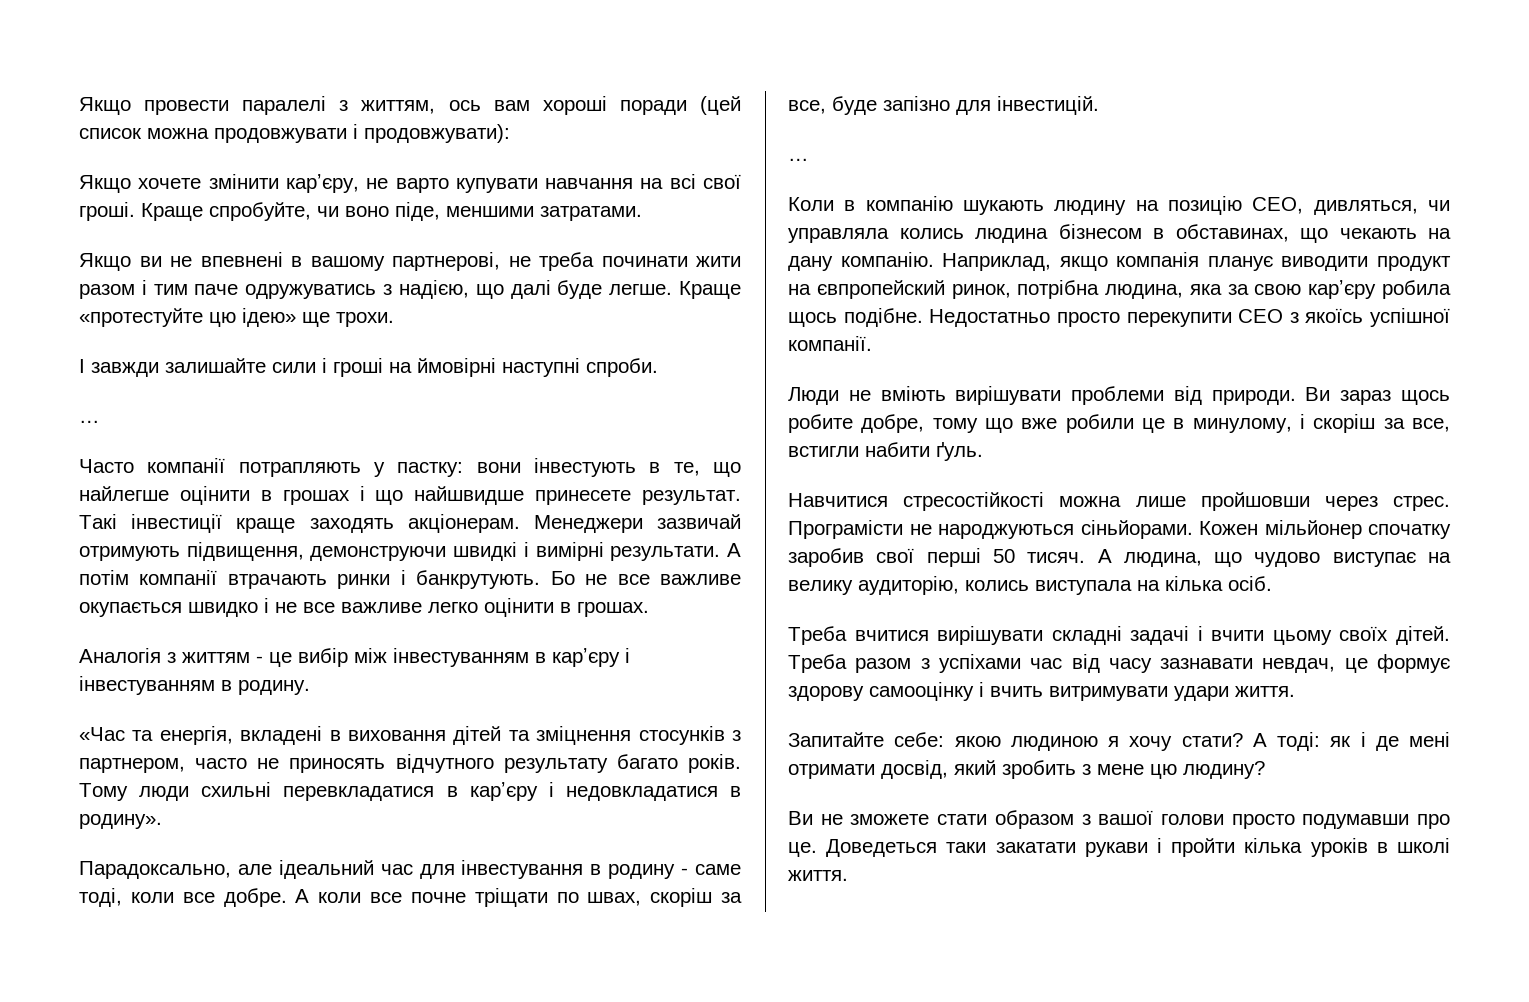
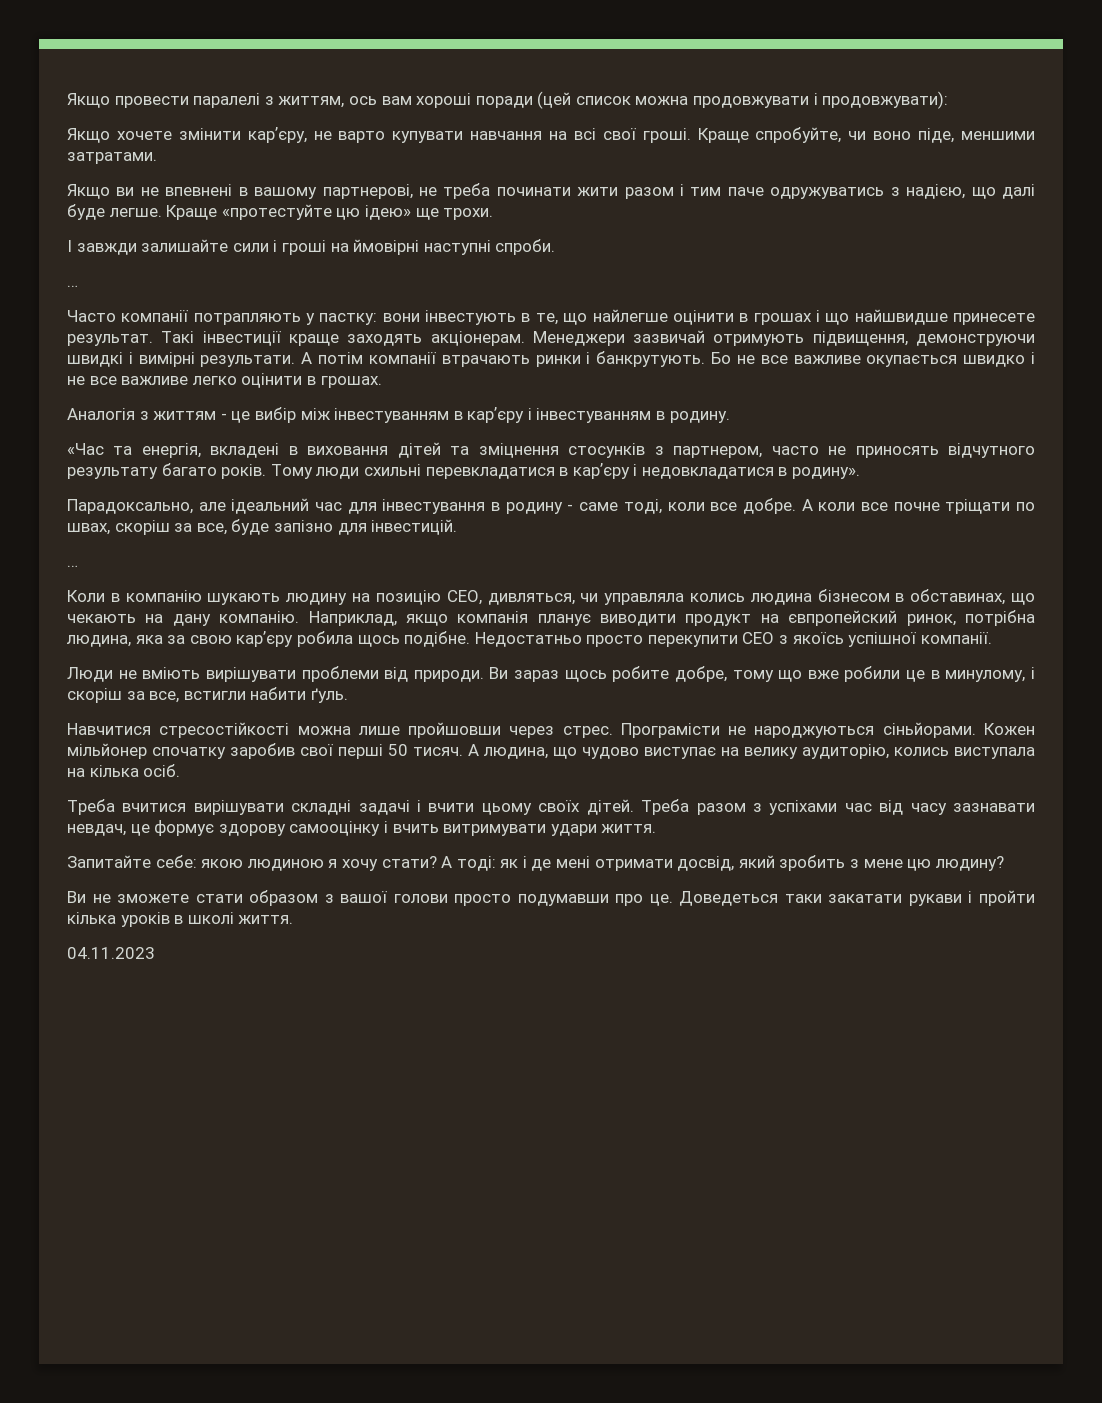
+ 04.11.2023

